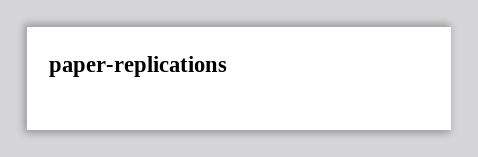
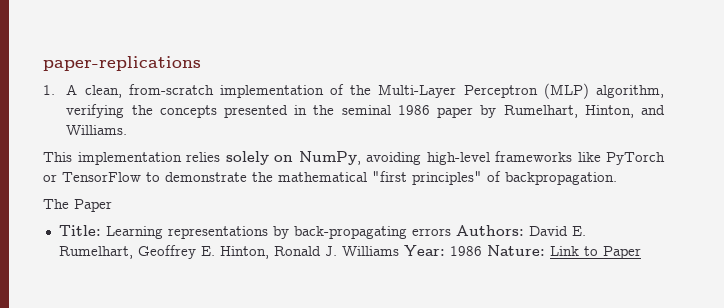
+ 1. A clean, from-scratch implementation of the Multi-Layer Perceptron (MLP) algorithm, verifying the concepts presented in the seminal 1986 paper by Rumelhart, Hinton, and Williams.
+ This implementation relies solely on NumPy, avoiding high-level frameworks like PyTorch or TensorFlow to demonstrate the mathematical "first principles" of backpropagation.
+ The Paper
+ Title: Learning representations by back-propagating errors Authors: David E. Rumelhart, Geoffrey E. Hinton, Ronald J. Williams Year: 1986 Nature: Link to Paper

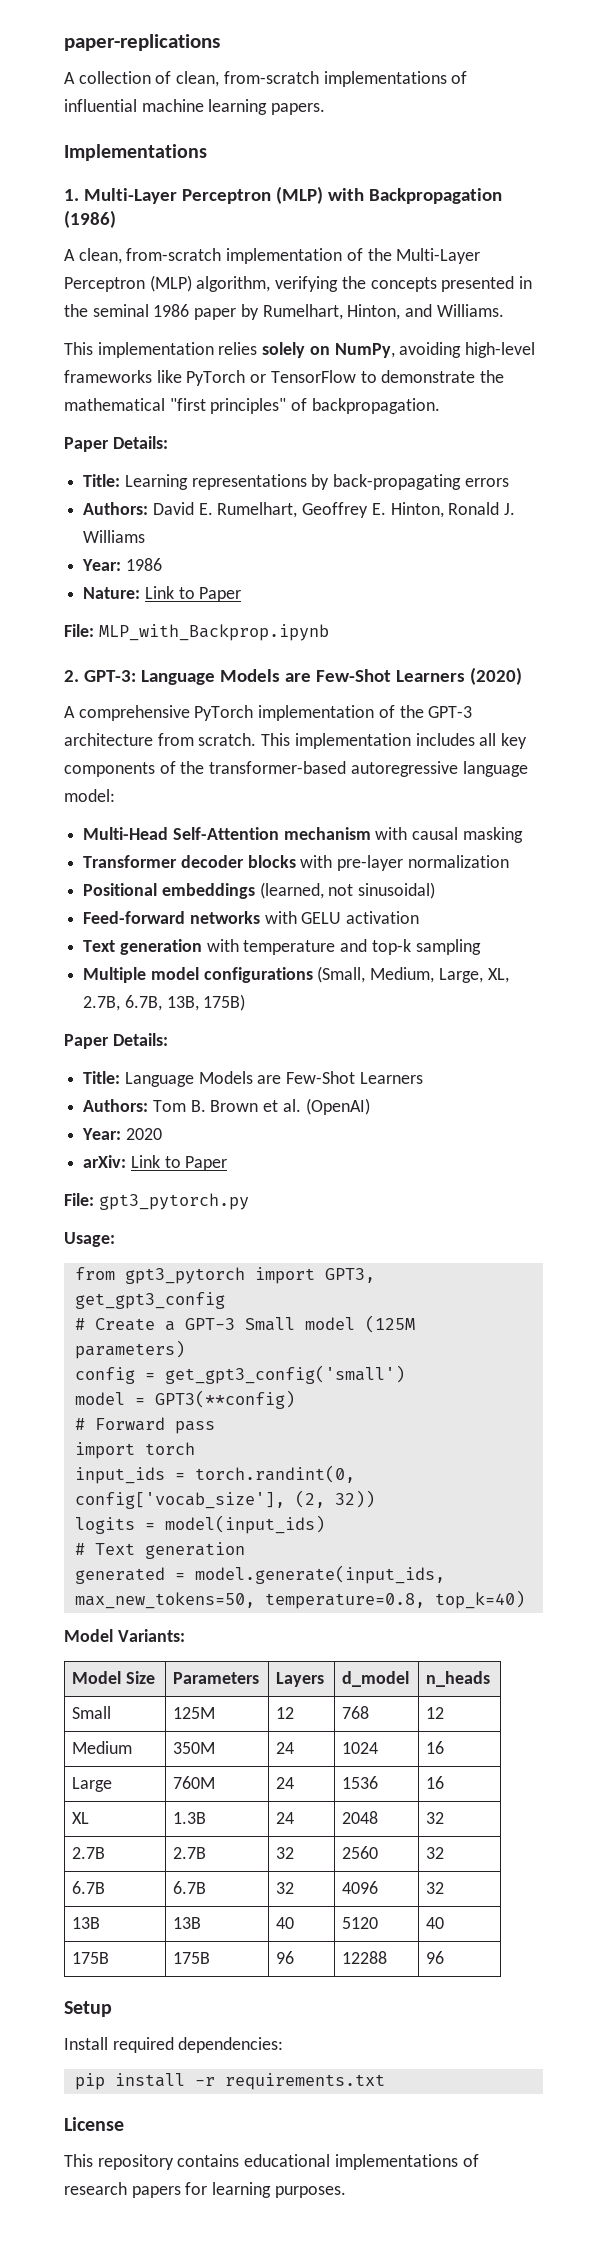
- 1. A clean, from-scratch implementation of the Multi-Layer Perceptron (MLP) algorithm, verifying the concepts presented in the seminal 1986 paper by Rumelhart, Hinton, and Williams.
+ A collection of clean, from-scratch implementations of influential machine learning papers.
+ Implementations
+ 1. Multi-Layer Perceptron (MLP) with Backpropagation (1986)
+ A clean, from-scratch implementation of the Multi-Layer Perceptron (MLP) algorithm, verifying the concepts presented in the seminal 1986 paper by Rumelhart, Hinton, and Williams.
  This implementation relies solely on NumPy, avoiding high-level frameworks like PyTorch or TensorFlow to demonstrate the mathematical "first principles" of backpropagation.
- The Paper
+ Paper Details:
- Title: Learning representations by back-propagating errors Authors: David E. Rumelhart, Geoffrey E. Hinton, Ronald J. Williams Year: 1986 Nature: Link to Paper
+ Title: Learning representations by back-propagating errors
+ Authors: David E. Rumelhart, Geoffrey E. Hinton, Ronald J. Williams
+ Year: 1986
+ Nature: Link to Paper
+ File: MLP_with_Backprop.ipynb
+ 2. GPT-3: Language Models are Few-Shot Learners (2020)
+ A comprehensive PyTorch implementation of the GPT-3 architecture from scratch. This implementation includes all key components of the transformer-based autoregressive language model:
+ Multi-Head Self-Attention mechanism with causal masking
+ Transformer decoder blocks with pre-layer normalization
+ Positional embeddings (learned, not sinusoidal)
+ Feed-forward networks with GELU activation
+ Text generation with temperature and top-k sampling
+ Multiple model configurations (Small, Medium, Large, XL, 2.7B, 6.7B, 13B, 175B)
+ Paper Details:
+ Title: Language Models are Few-Shot Learners
+ Authors: Tom B. Brown et al. (OpenAI)
+ Year: 2020
+ arXiv: Link to Paper
+ File: gpt3_pytorch.py
+ Usage:
+ from gpt3_pytorch import GPT3, get_gpt3_config
+ # Create a GPT-3 Small model (125M parameters)
+ config = get_gpt3_config('small')
+ model = GPT3(**config)
+ # Forward pass
+ import torch
+ input_ids = torch.randint(0, config['vocab_size'], (2, 32))
+ logits = model(input_ids)
+ # Text generation
+ generated = model.generate(input_ids, max_new_tokens=50, temperature=0.8, top_k=40)
+ Model Variants:
+ Model Size | Parameters | Layers | d_model | n_heads
+ Small | 125M | 12 | 768 | 12
+ Medium | 350M | 24 | 1024 | 16
+ Large | 760M | 24 | 1536 | 16
+ XL | 1.3B | 24 | 2048 | 32
+ 2.7B | 2.7B | 32 | 2560 | 32
+ 6.7B | 6.7B | 32 | 4096 | 32
+ 13B | 13B | 40 | 5120 | 40
+ 175B | 175B | 96 | 12288 | 96
+ Setup
+ Install required dependencies:
+ pip install -r requirements.txt
+ License
+ This repository contains educational implementations of research papers for learning purposes.

